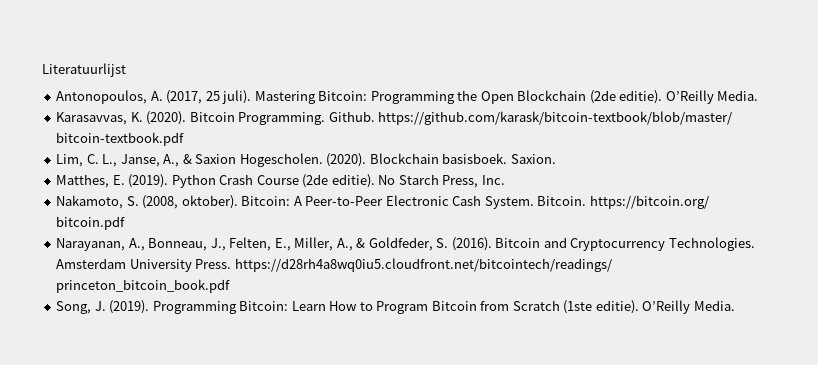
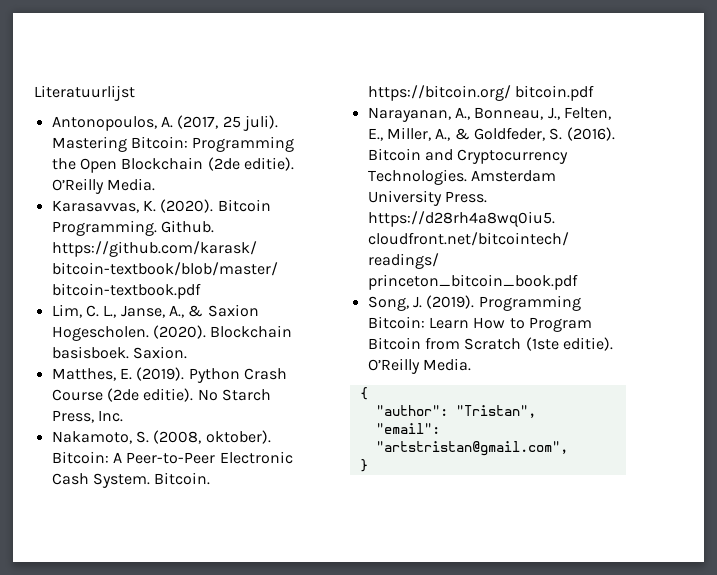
+ {
+ "author": "Tristan",
+ "email": "artstristan@gmail.com",
+ }

